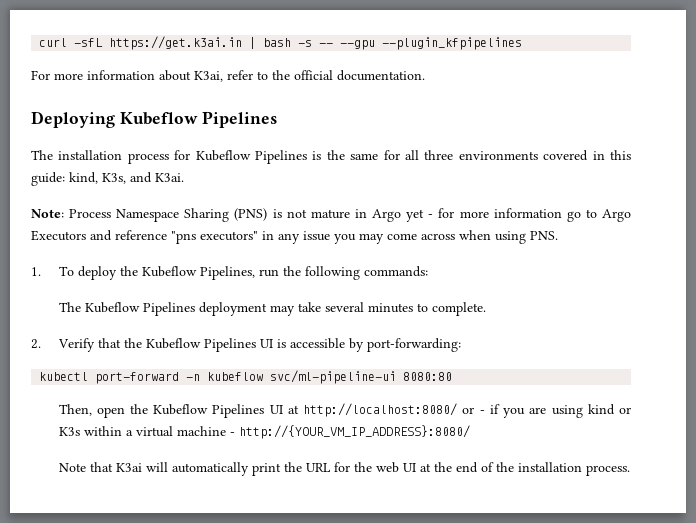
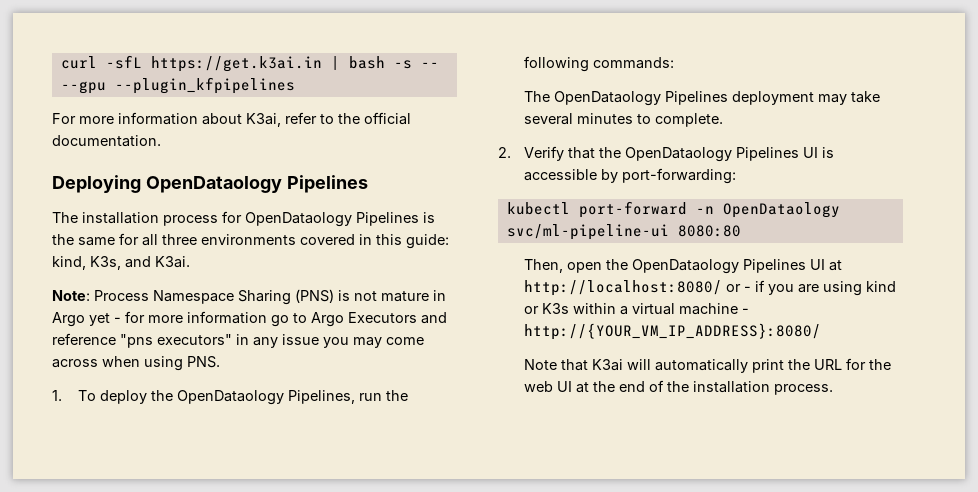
- Deploying Kubeflow Pipelines
+ Deploying OpenDataology Pipelines
- The installation process for Kubeflow Pipelines is the same for all three environments covered in this guide: kind, K3s, and K3ai.
+ The installation process for OpenDataology Pipelines is the same for all three environments covered in this guide: kind, K3s, and K3ai.
- 1. To deploy the Kubeflow Pipelines, run the following commands:
+ 1. To deploy the OpenDataology Pipelines, run the following commands:
- The Kubeflow Pipelines deployment may take several minutes to complete.
+ The OpenDataology Pipelines deployment may take several minutes to complete.
- 2. Verify that the Kubeflow Pipelines UI is accessible by port-forwarding:
+ 2. Verify that the OpenDataology Pipelines UI is accessible by port-forwarding:
- kubectl port-forward -n kubeflow svc/ml-pipeline-ui 8080:80
+ kubectl port-forward -n OpenDataology svc/ml-pipeline-ui 8080:80
- Then, open the Kubeflow Pipelines UI at http://localhost:8080/ or - if you are using kind or K3s within a virtual machine - http://{YOUR_VM_IP_ADDRESS}:8080/
+ Then, open the OpenDataology Pipelines UI at http://localhost:8080/ or - if you are using kind or K3s within a virtual machine - http://{YOUR_VM_IP_ADDRESS}:8080/

